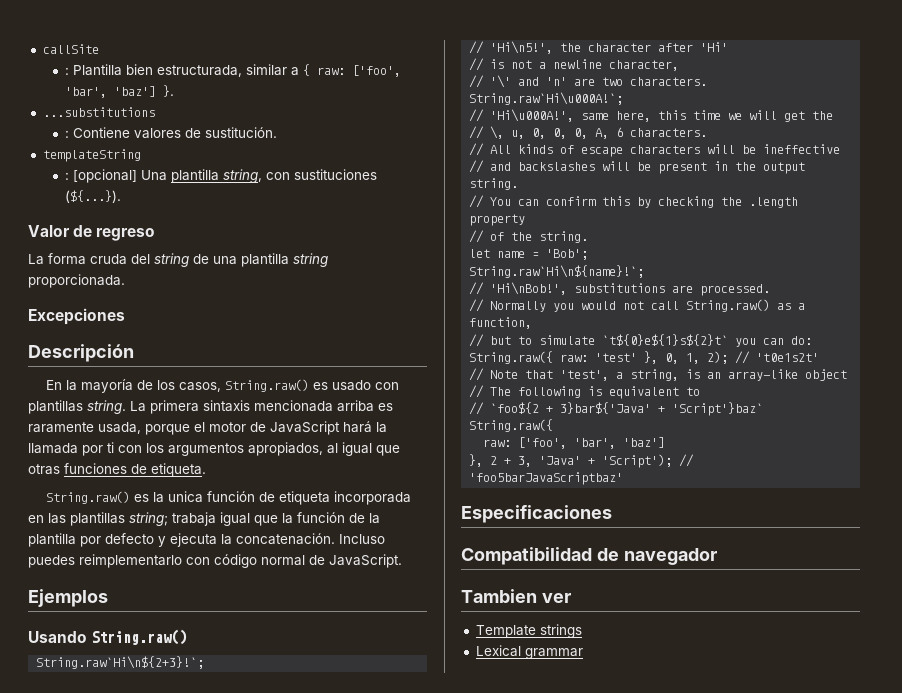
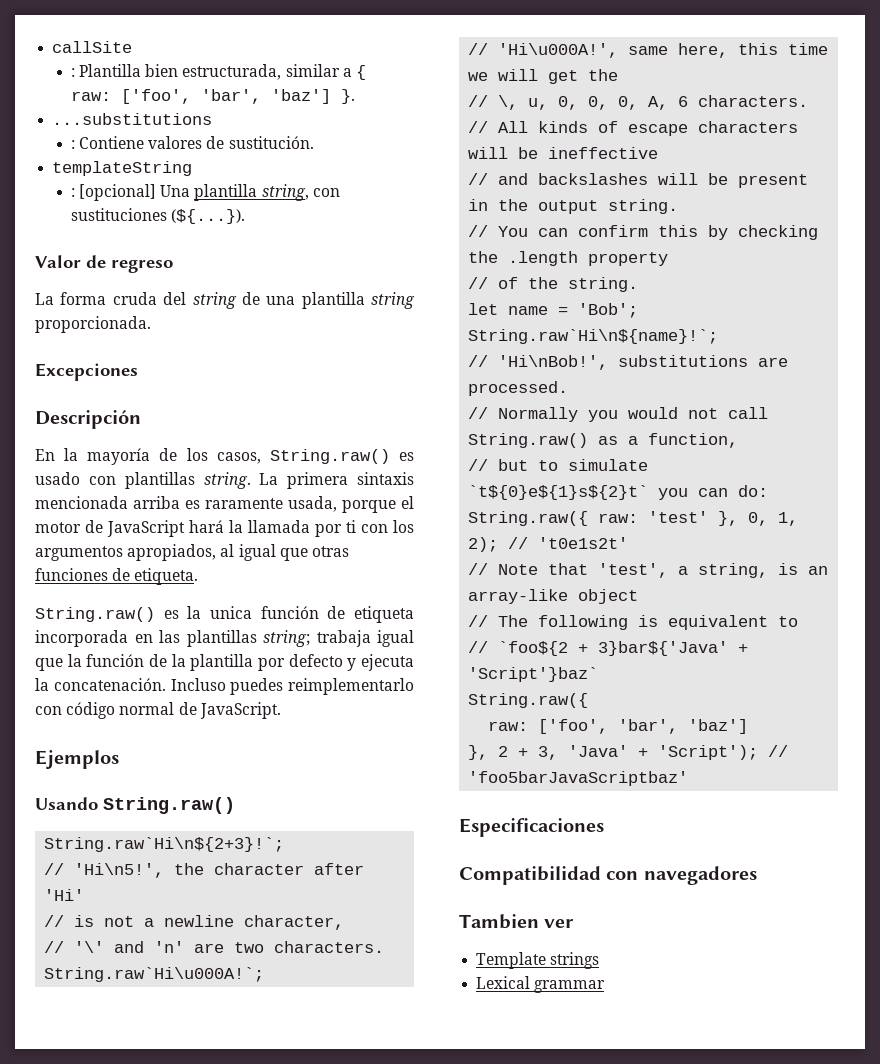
- Compatibilidad de navegador
+ Compatibilidad con navegadores

